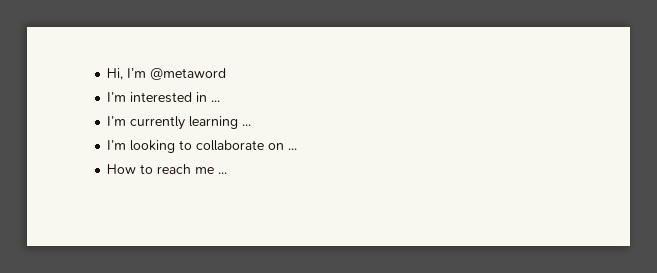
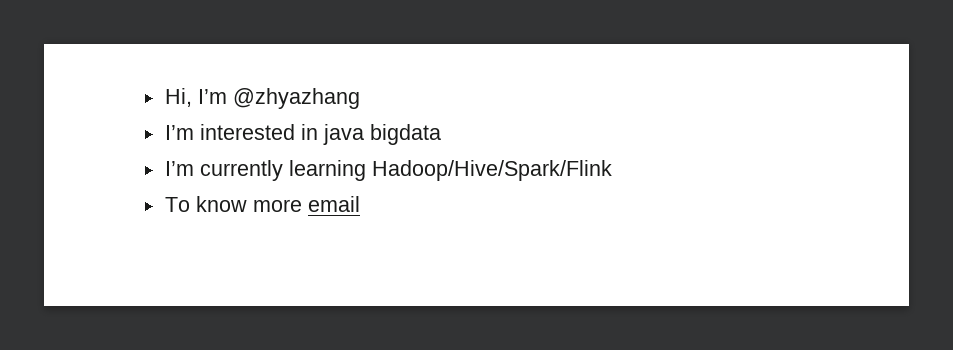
- Hi, I’m @metaword
+ Hi, I’m @zhyazhang
- I’m interested in ...
+ I’m interested in java bigdata
- I’m currently learning ...
- I’m looking to collaborate on ...
- How to reach me ...
+ I’m currently learning Hadoop/Hive/Spark/Flink
+ To know more email

